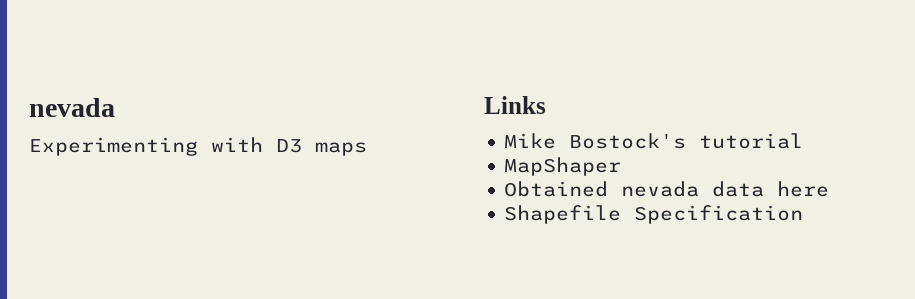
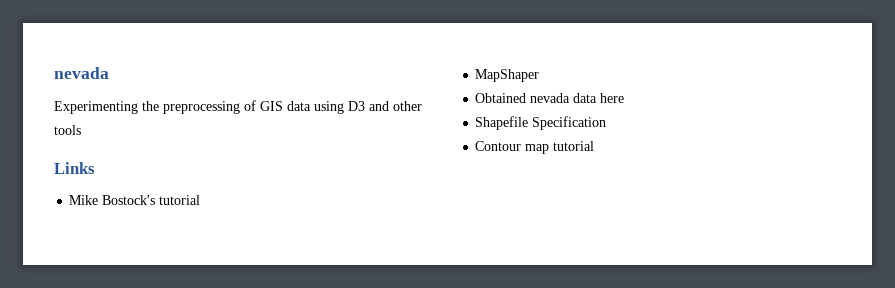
- Experimenting with D3 maps
+ Experimenting the preprocessing of GIS data using D3 and other tools
+ Contour map tutorial

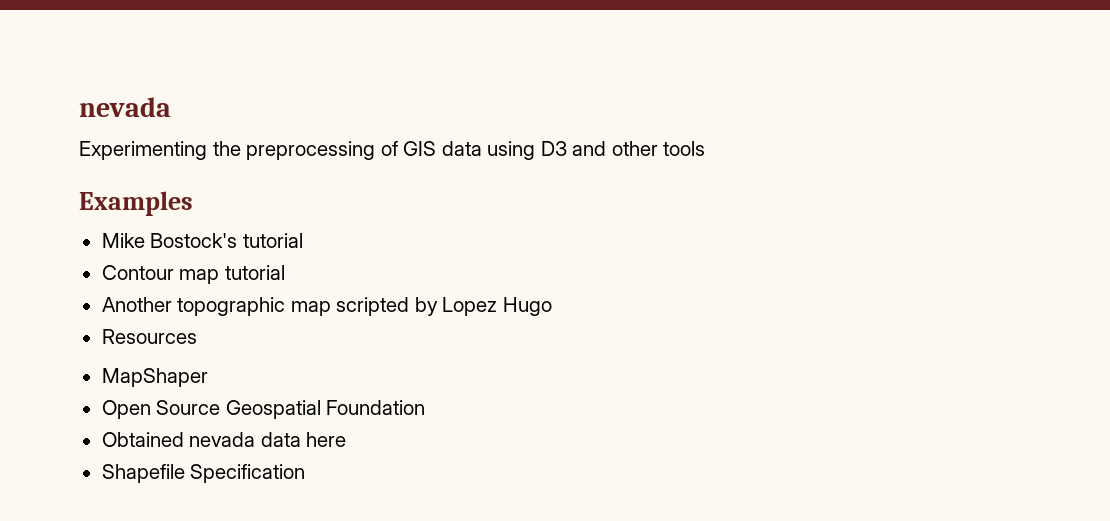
- Links
+ Examples
+ Contour map tutorial
+ Another topographic map scripted by Lopez Hugo
+ Resources
  MapShaper
+ Open Source Geospatial Foundation
- Contour map tutorial

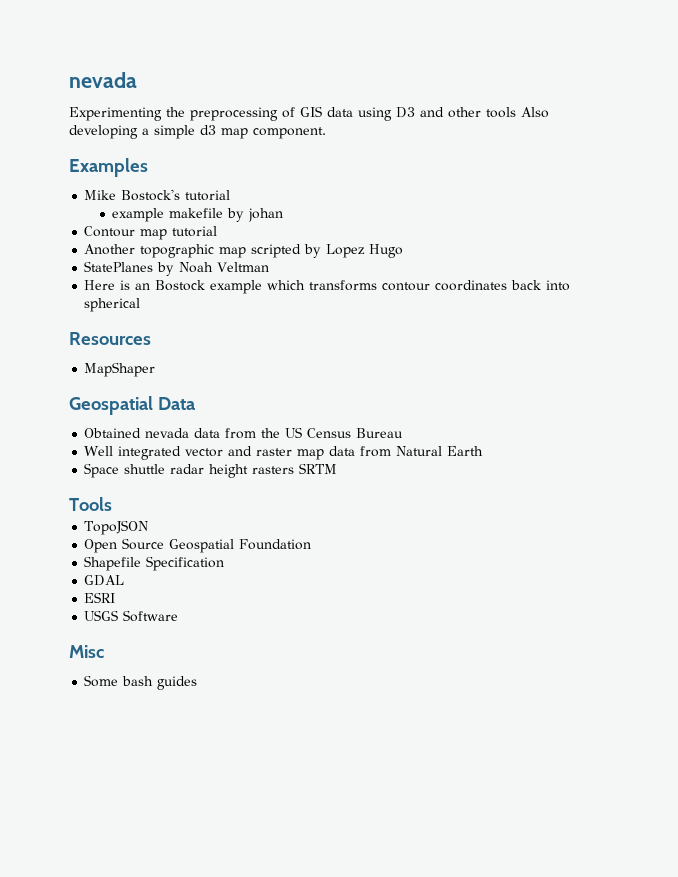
- Experimenting the preprocessing of GIS data using D3 and other tools
+ Experimenting the preprocessing of GIS data using D3 and other tools Also developing a simple d3 map component.
+ example makefile by johan
+ StatePlanes by Noah Veltman
+ Here is an Bostock example which transforms contour coordinates back into spherical
  Resources
  MapShaper
+ Geospatial Data
+ Obtained nevada data from the US Census Bureau
+ Well integrated vector and raster map data from Natural Earth
+ Space shuttle radar height rasters SRTM
+ Tools
+ TopoJSON
  Open Source Geospatial Foundation
- Obtained nevada data here
  Shapefile Specification
+ GDAL
+ ESRI
+ USGS Software
+ Misc
+ Some bash guides

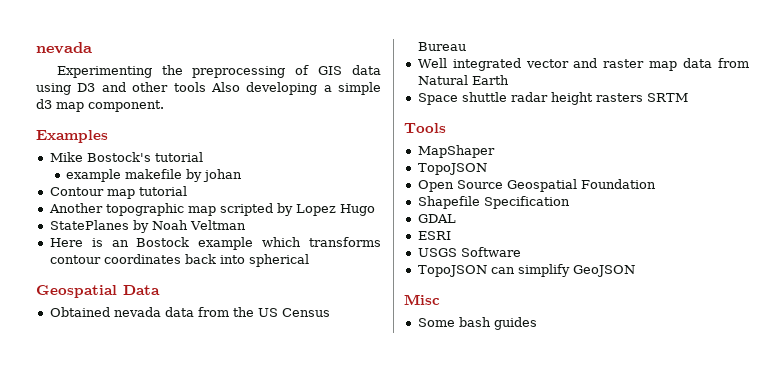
- Resources
- MapShaper
+ MapShaper
+ TopoJSON can simplify GeoJSON

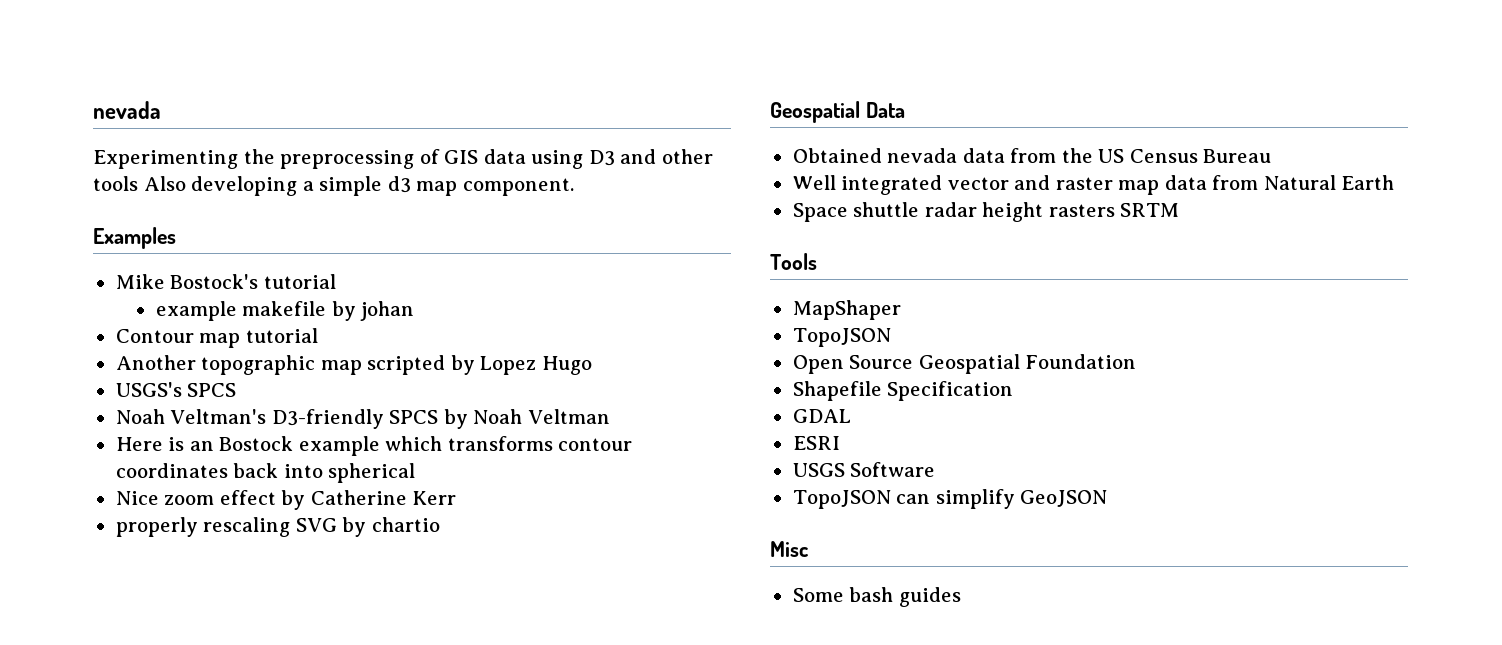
- StatePlanes by Noah Veltman
+ USGS's SPCS
+ Noah Veltman's D3-friendly SPCS by Noah Veltman
+ Nice zoom effect by Catherine Kerr
+ properly rescaling SVG by chartio

